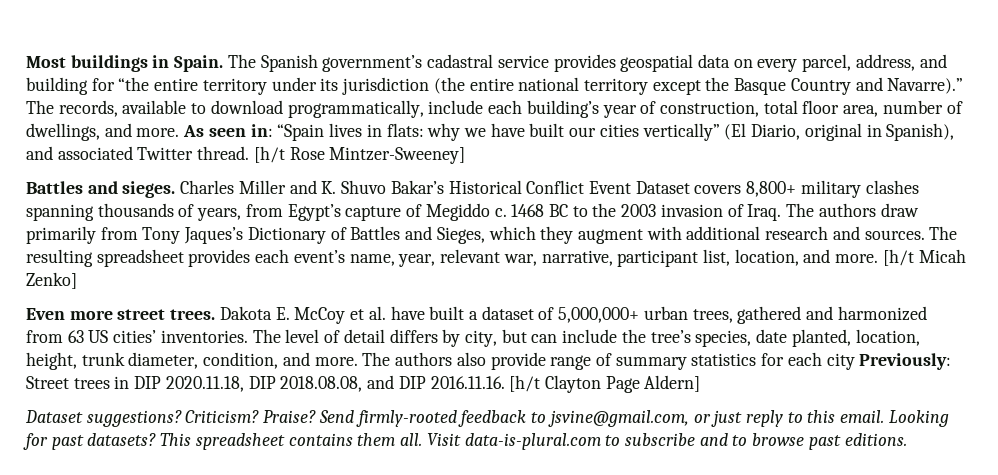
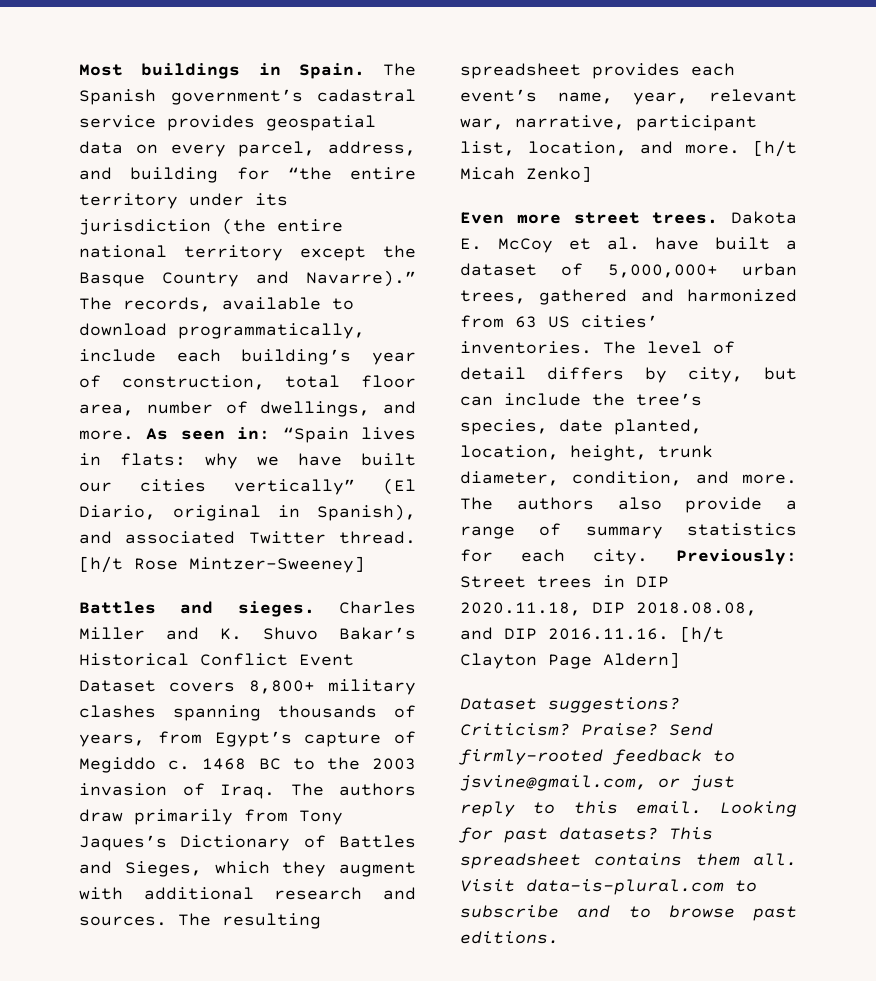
- The authors also provide range of summary statistics for each city Previously: Street trees in DIP 2020.11.18, DIP 2018.08.08, and DIP 2016.11.16. [h/t Clayton Page Aldern]
+ The authors also provide a range of summary statistics for each city. Previously: Street trees in DIP 2020.11.18, DIP 2018.08.08, and DIP 2016.11.16. [h/t Clayton Page Aldern]

